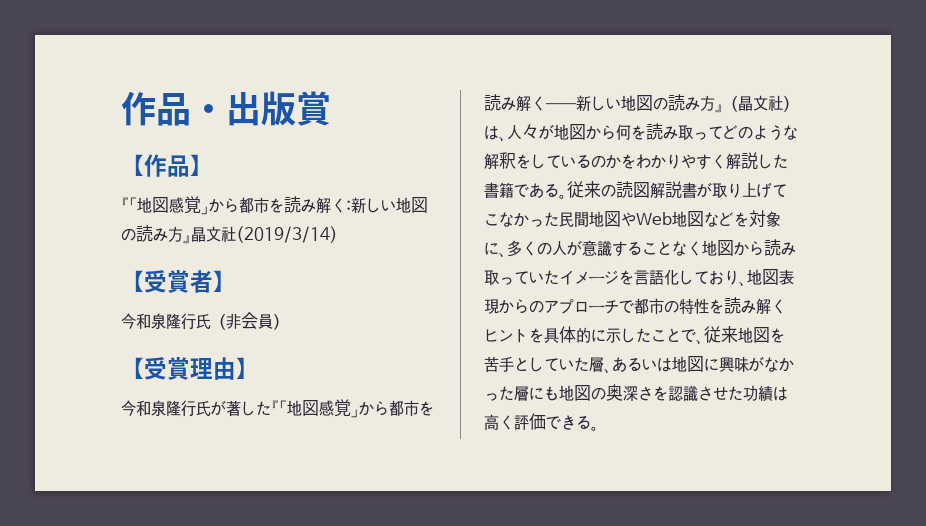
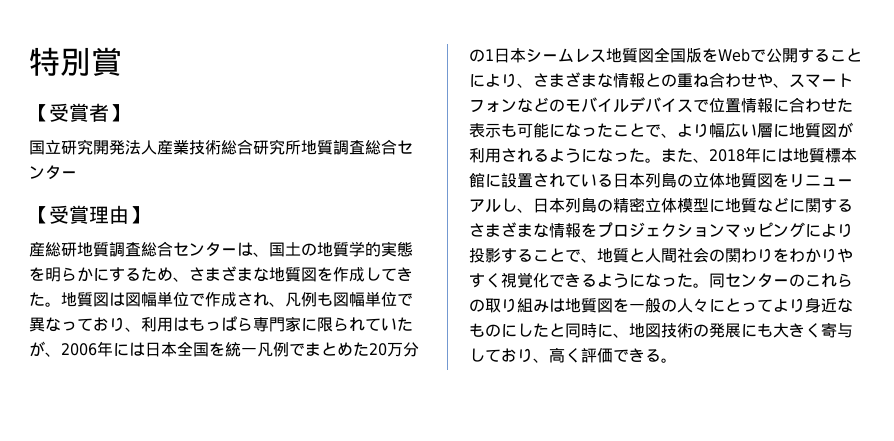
- 作品・出版賞
- 【作品】
- 『「地図感覚」から都市を読み解く:新しい地図の読み方』晶文社(2019/3/14)
+ 特別賞
  【受賞者】
- 今和泉隆行氏（非会員）
+ 国立研究開発法人産業技術総合研究所地質調査総合センター
  【受賞理由】
- 今和泉隆行氏が著した『「地図感覚」から都市を読み解く――新しい地図の読み方』（晶文社）は、人々が地図から何を読み取ってどのような解釈をしているのかをわかりやすく解説した書籍である。従来の読図解説書が取り上げてこなかった民間地図やWeb地図などを対象に、多くの人が意識することなく地図から読み取っていたイメージを言語化しており、地図表現からのアプローチで都市の特性を読み解くヒントを具体的に示したことで、従来地図を苦手としていた層、あるいは地図に興味がなかった層にも地図の奥深さを認識させた功績は高く評価できる。
+ 産総研地質調査総合センターは、国土の地質学的実態を明らかにするため、さまざまな地質図を作成してきた。地質図は図幅単位で作成され、凡例も図幅単位で異なっており、利用はもっぱら専門家に限られていたが、2006年には日本全国を統一凡例でまとめた20万分の1日本シームレス地質図全国版をWebで公開することにより、さまざまな情報との重ね合わせや、スマートフォンなどのモバイルデバイスで位置情報に合わせた表示も可能になったことで、より幅広い層に地質図が利用されるようになった。また、2018年には地質標本館に設置されている日本列島の立体地質図をリニューアルし、日本列島の精密立体模型に地質などに関するさまざまな情報をプロジェクションマッピングにより投影することで、地質と人間社会の関わりをわかりやすく視覚化できるようになった。同センターのこれらの取り組みは地質図を一般の人々にとってより身近なものにしたと同時に、地図技術の発展にも大きく寄与しており、高く評価できる。

